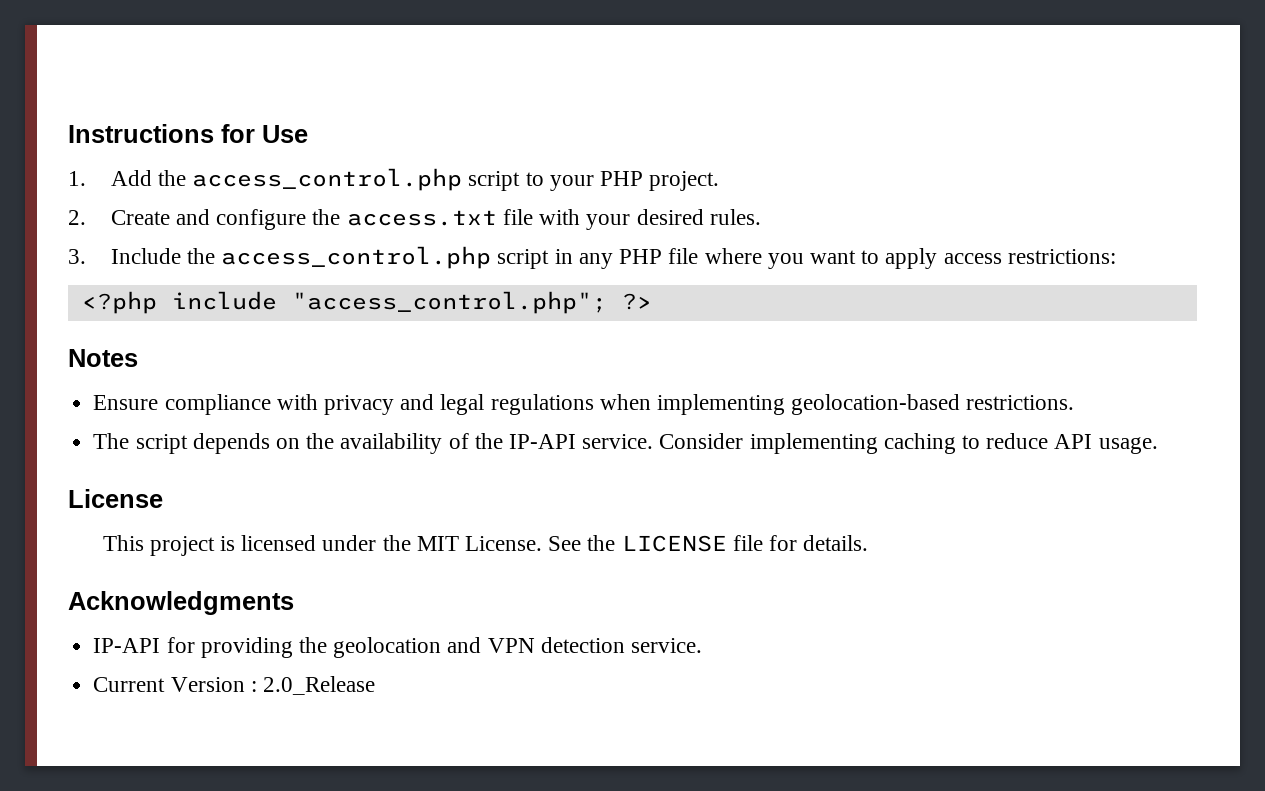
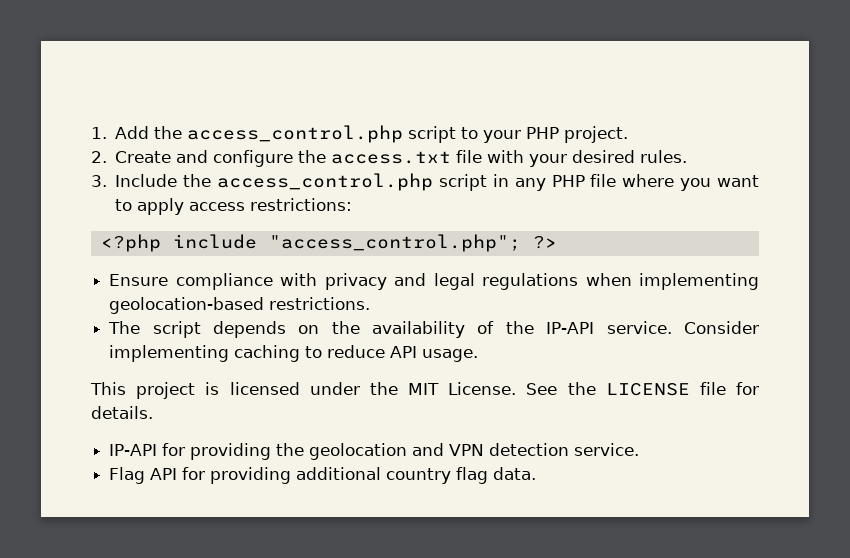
- Instructions for Use
- Notes
- License
- Acknowledgments
- Current Version : 2.0_Release
+ Flag API for providing additional country flag data.

